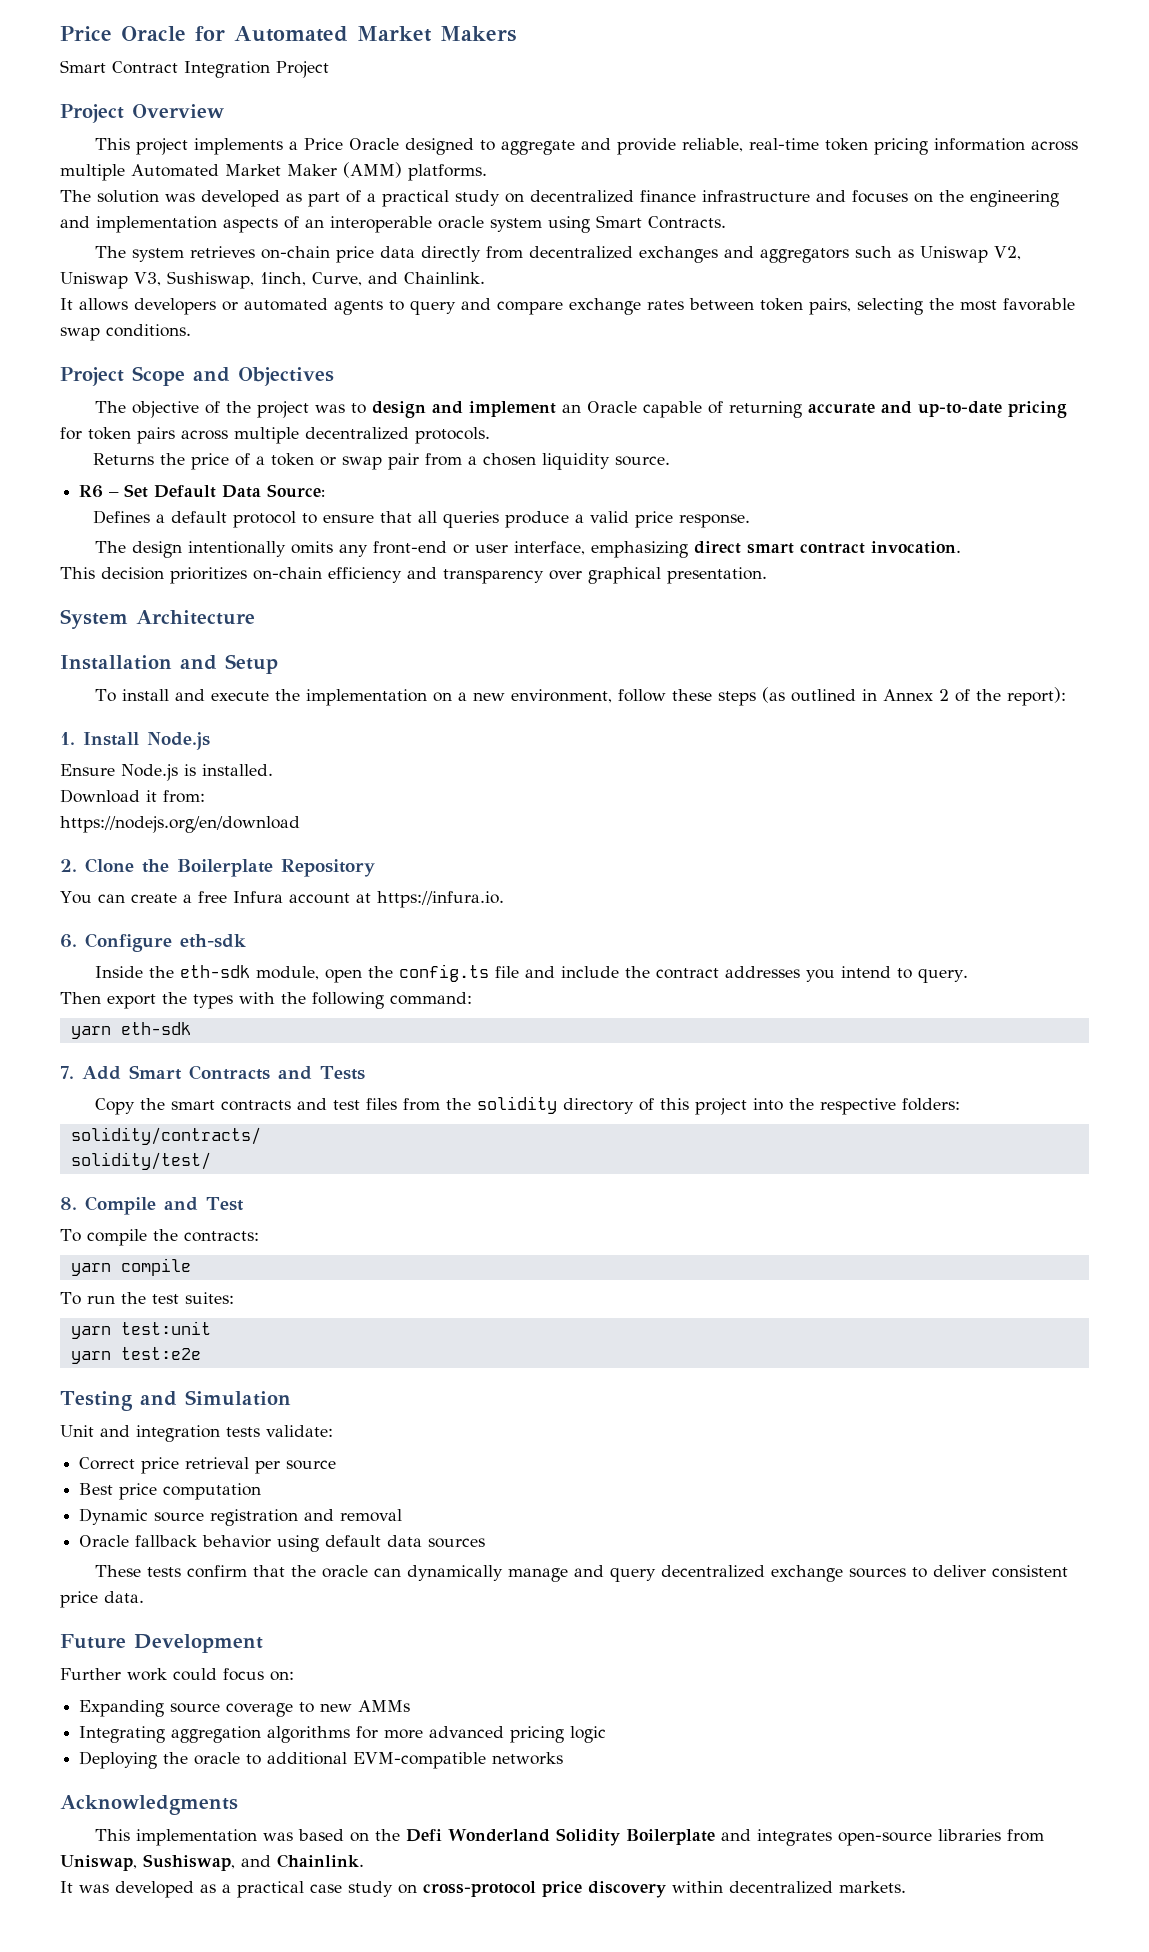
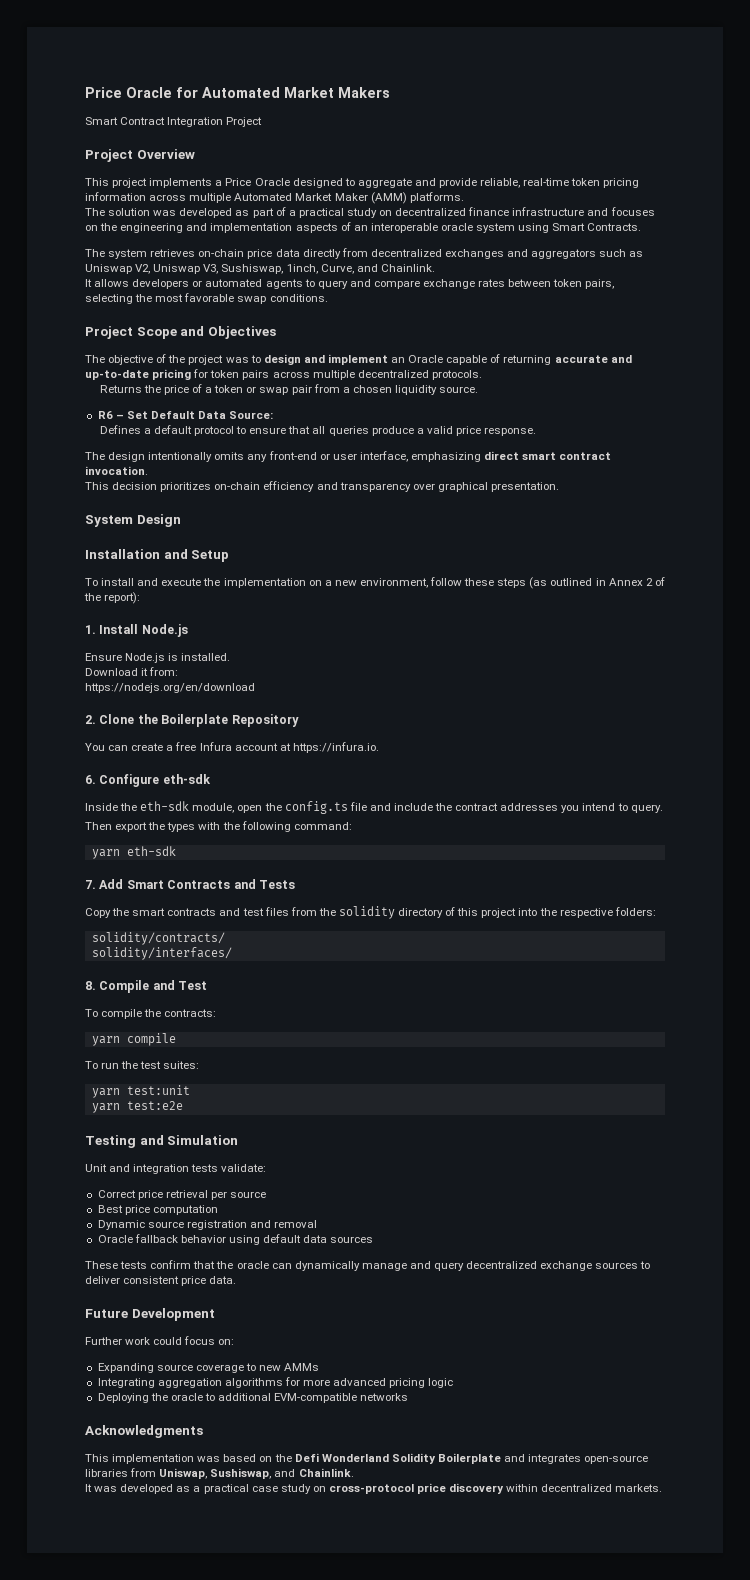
- System Architecture
+ System Design
- solidity/test/
+ solidity/interfaces/

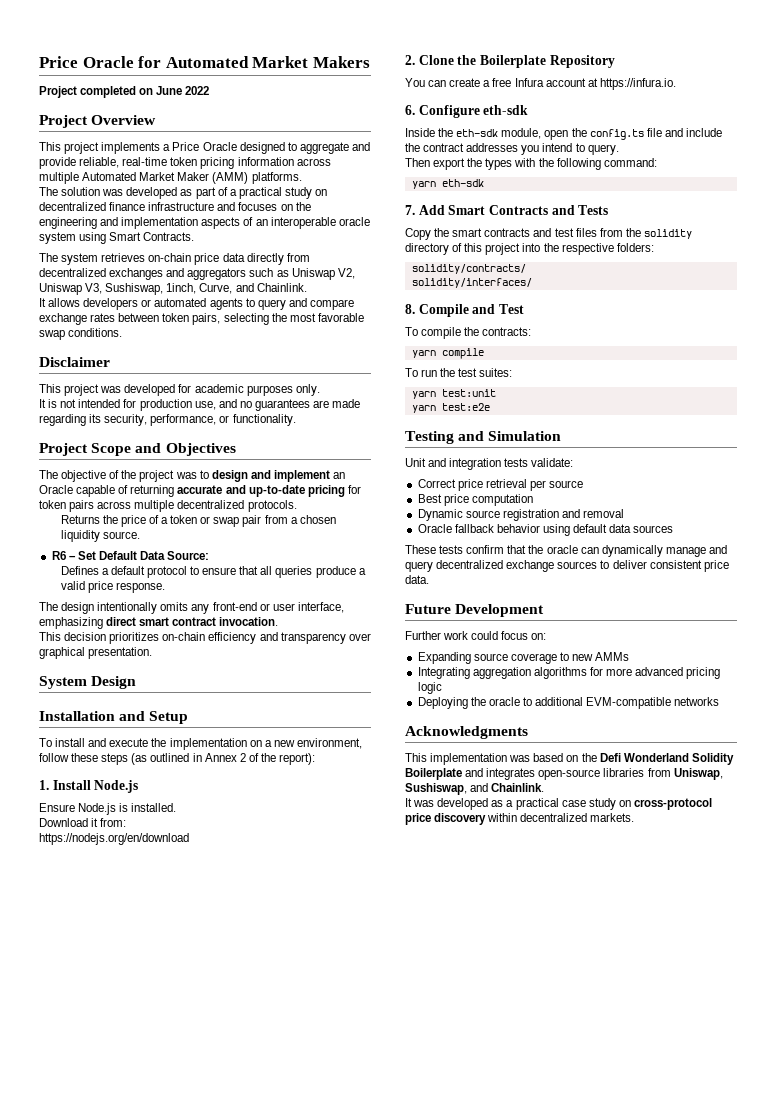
- Smart Contract Integration Project
+ Project completed on June 2022
+ Disclaimer
+ This project was developed for academic purposes only.
+ It is not intended for production use, and no guarantees are made regarding its security, performance, or functionality.

